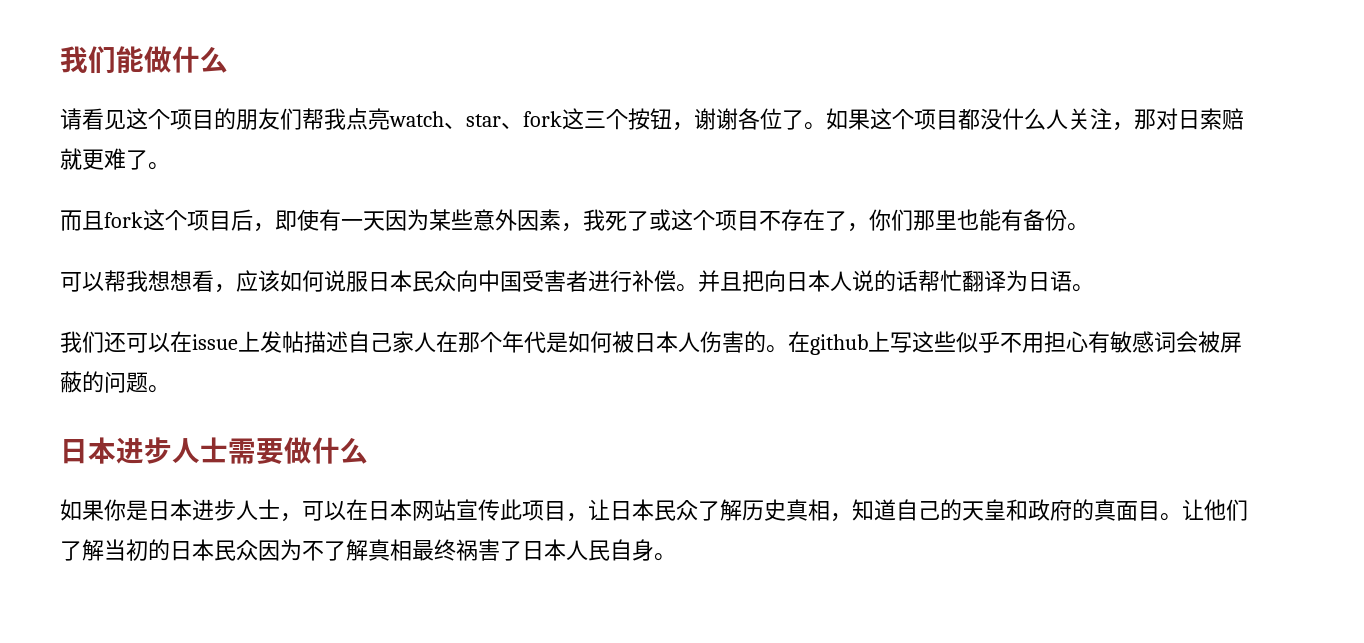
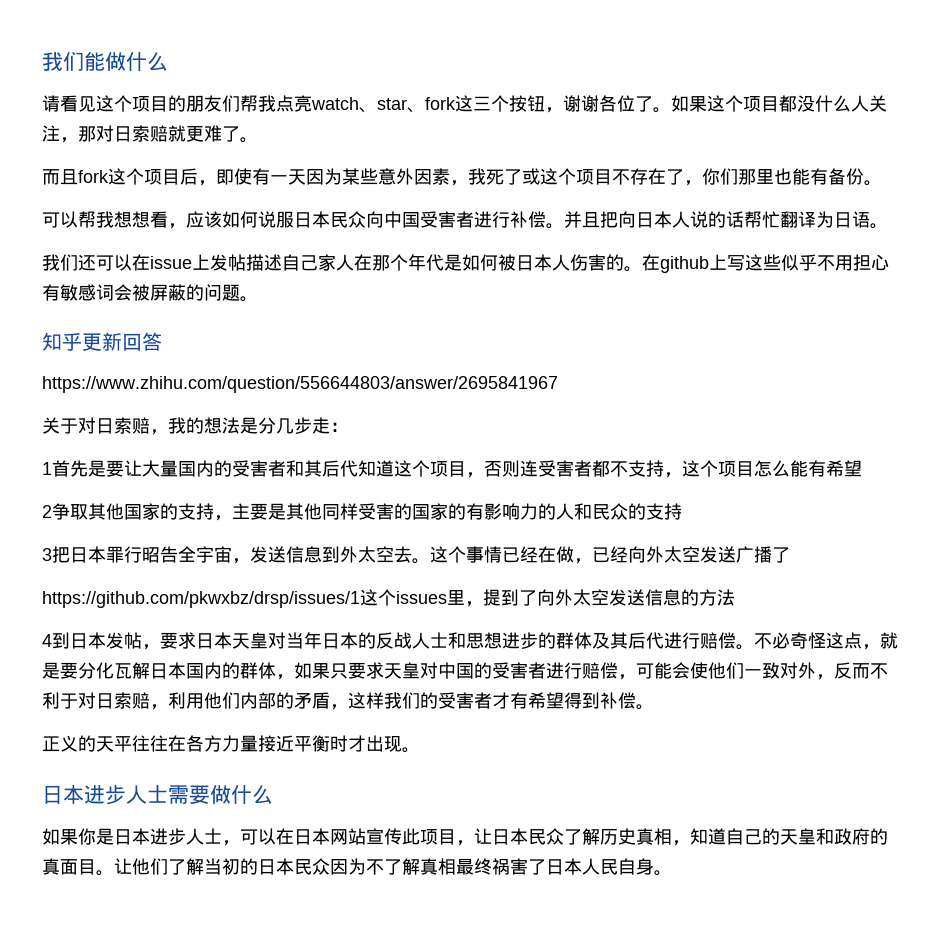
+ 知乎更新回答
+ https://www.zhihu.com/question/556644803/answer/2695841967
+ 关于对日索赔，我的想法是分几步走：
+ 1首先是要让大量国内的受害者和其后代知道这个项目，否则连受害者都不支持，这个项目怎么能有希望
+ 2争取其他国家的支持，主要是其他同样受害的国家的有影响力的人和民众的支持
+ 3把日本罪行昭告全宇宙，发送信息到外太空去。这个事情已经在做，已经向外太空发送广播了
+ https://github.com/pkwxbz/drsp/issues/1这个issues里，提到了向外太空发送信息的方法
+ 4到日本发帖，要求日本天皇对当年日本的反战人士和思想进步的群体及其后代进行赔偿。不必奇怪这点，就是要分化瓦解日本国内的群体，如果只要求天皇对中国的受害者进行赔偿，可能会使他们一致对外，反而不利于对日索赔，利用他们内部的矛盾，这样我们的受害者才有希望得到补偿。
+ 正义的天平往往在各方力量接近平衡时才出现。

